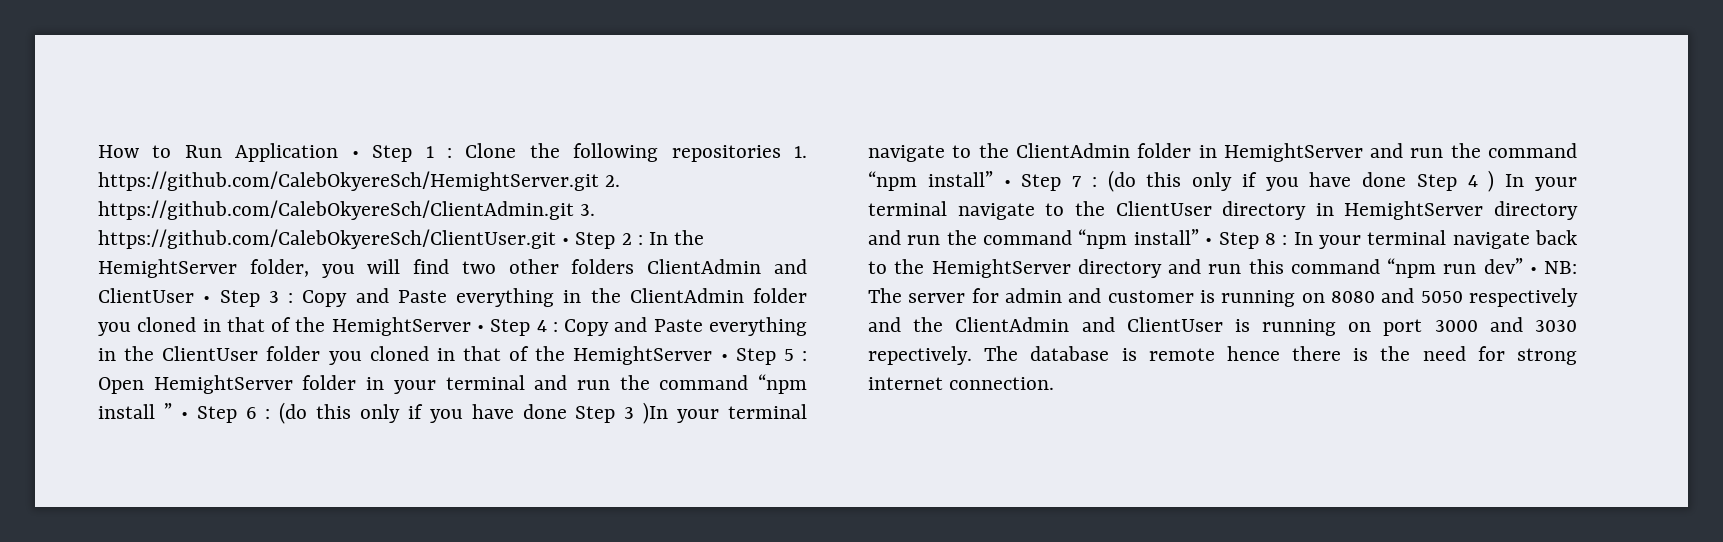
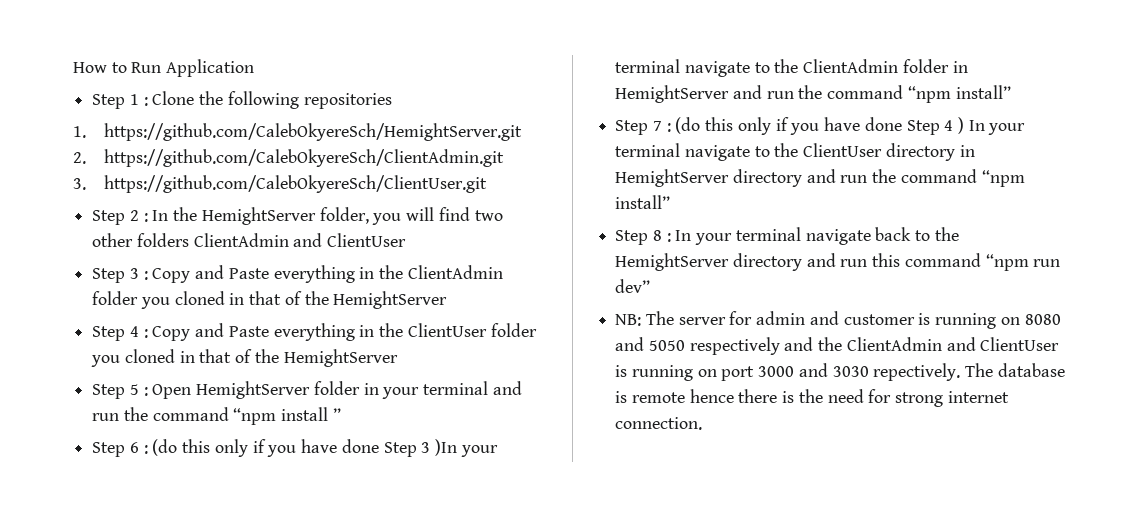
- How to Run Application • Step 1 :
+ How to Run Application
+ Step 1 :
- Clone the following repositories 1. https://github.com/CalebOkyereSch/HemightServer.git 2. https://github.com/CalebOkyereSch/ClientAdmin.git 3. https://github.com/CalebOkyereSch/ClientUser.git • Step 2 :
+ Clone the following repositories
+ 1. https://github.com/CalebOkyereSch/HemightServer.git
+ 2. https://github.com/CalebOkyereSch/ClientAdmin.git
+ 3. https://github.com/CalebOkyereSch/ClientUser.git
+ Step 2 :
- In the HemightServer folder, you will find two other folders ClientAdmin and ClientUser • Step 3 :
+ In the HemightServer folder, you will find two other folders ClientAdmin and ClientUser
+ Step 3 :
- Copy and Paste everything in the ClientAdmin folder you cloned in that of the HemightServer • Step 4 :
+ Copy and Paste everything in the ClientAdmin folder you cloned in that of the HemightServer
+ Step 4 :
- Copy and Paste everything in the ClientUser folder you cloned in that of the HemightServer • Step 5 :
+ Copy and Paste everything in the ClientUser folder you cloned in that of the HemightServer
+ Step 5 :
- Open HemightServer folder in your terminal and run the command “npm install ” • Step 6 :
+ Open HemightServer folder in your terminal and run the command “npm install ”
+ Step 6 :
- (do this only if you have done Step 3 )In your terminal navigate to the ClientAdmin folder in HemightServer and run the command “npm install” • Step 7 :
+ (do this only if you have done Step 3 )In your terminal navigate to the ClientAdmin folder in HemightServer and run the command “npm install”
+ Step 7 :
- (do this only if you have done Step 4 ) In your terminal navigate to the ClientUser directory in HemightServer directory and run the command “npm install” • Step 8 :
+ (do this only if you have done Step 4 ) In your terminal navigate to the ClientUser directory in HemightServer directory and run the command “npm install”
+ Step 8 :
- In your terminal navigate back to the HemightServer directory and run this command “npm run dev” • NB:
+ In your terminal navigate back to the HemightServer directory and run this command “npm run dev”
+ NB:

